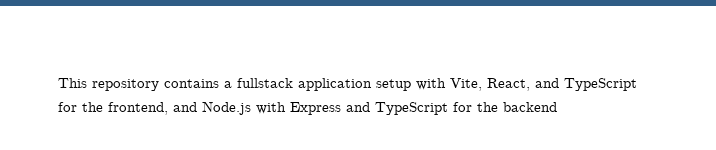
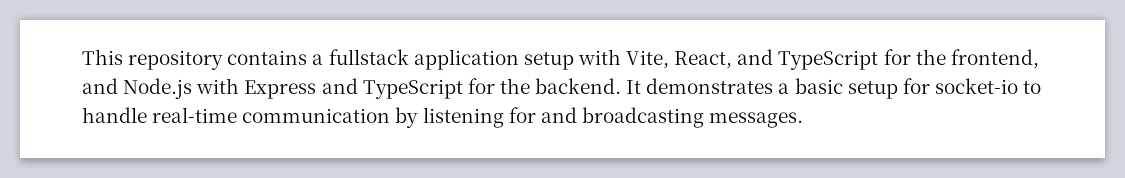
- This repository contains a fullstack application setup with Vite, React, and TypeScript for the frontend, and Node.js with Express and TypeScript for the backend
+ This repository contains a fullstack application setup with Vite, React, and TypeScript for the frontend, and Node.js with Express and TypeScript for the backend. It demonstrates a basic setup for socket-io to handle real-time communication by listening for and broadcasting messages.

